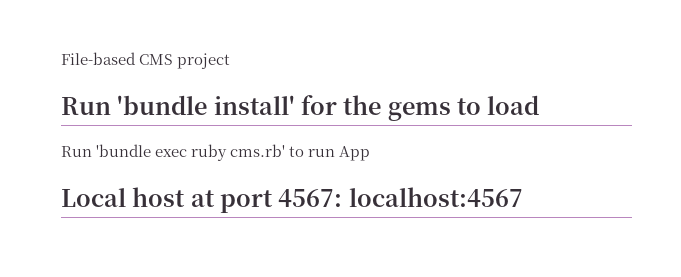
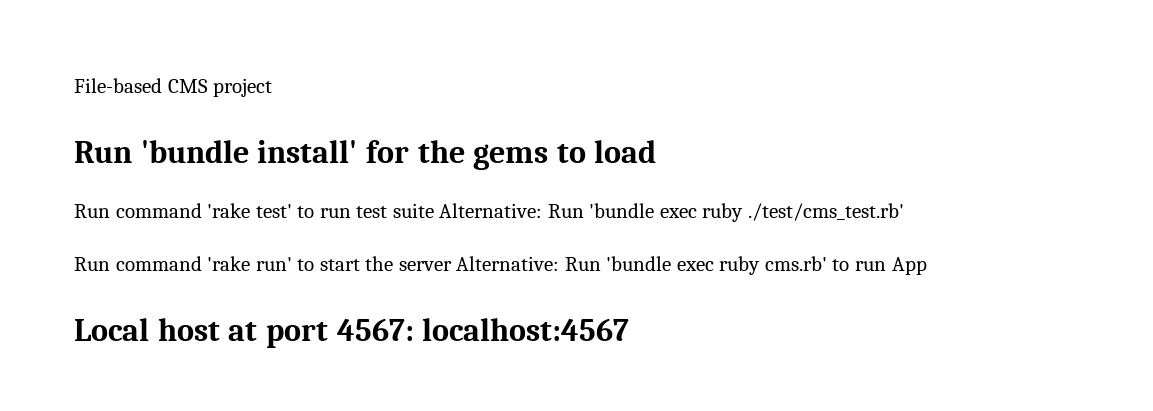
- Run 'bundle exec ruby cms.rb' to run App
+ Run command 'rake test' to run test suite Alternative: Run 'bundle exec ruby ./test/cms_test.rb'
+ Run command 'rake run' to start the server Alternative: Run 'bundle exec ruby cms.rb' to run App

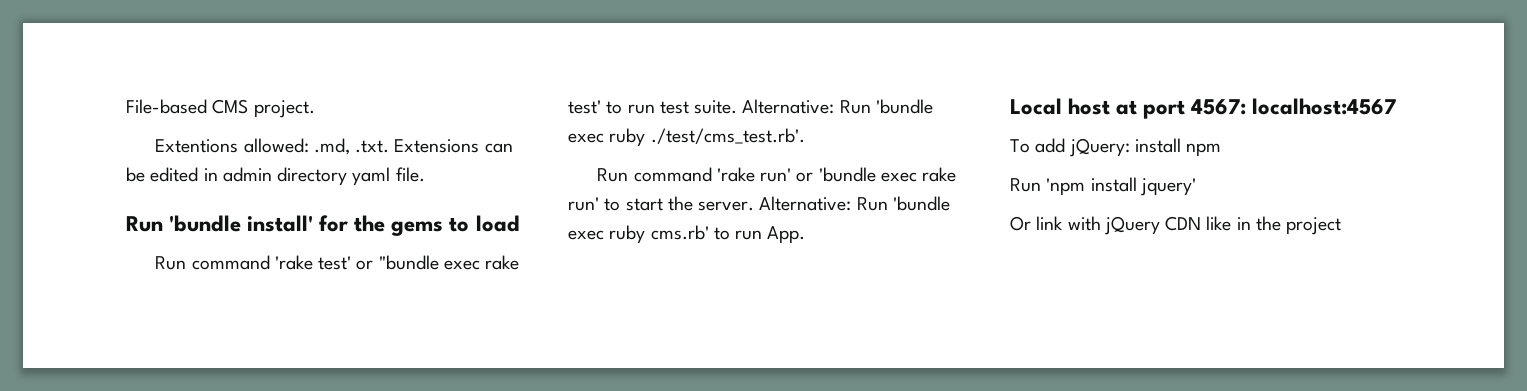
- File-based CMS project
+ File-based CMS project.
+ Extentions allowed: .md, .txt. Extensions can be edited in admin directory yaml file.
- Run command 'rake test' to run test suite Alternative: Run 'bundle exec ruby ./test/cms_test.rb'
+ Run command 'rake test' or "bundle exec rake test' to run test suite. Alternative: Run 'bundle exec ruby ./test/cms_test.rb'.
- Run command 'rake run' to start the server Alternative: Run 'bundle exec ruby cms.rb' to run App
+ Run command 'rake run' or 'bundle exec rake run' to start the server. Alternative: Run 'bundle exec ruby cms.rb' to run App.
+ To add jQuery: install npm
+ Run 'npm install jquery'
+ Or link with jQuery CDN like in the project

